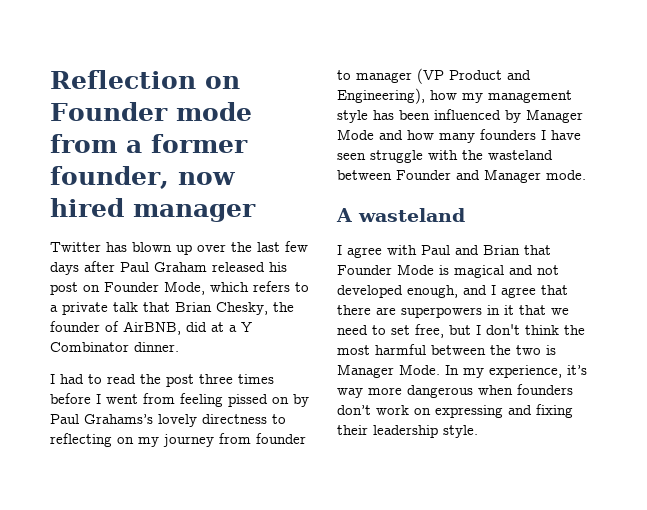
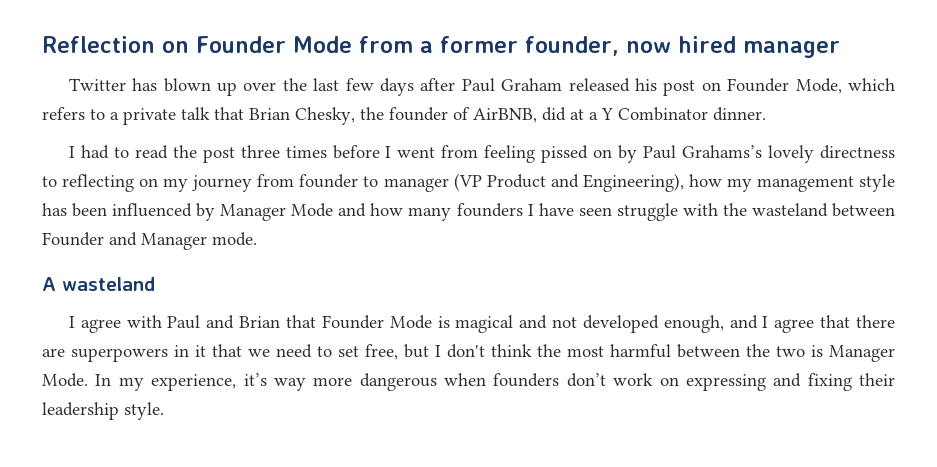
- Reflection on Founder mode from a former founder, now hired manager
+ Reflection on Founder Mode from a former founder, now hired manager

